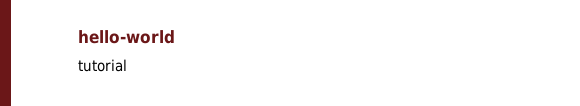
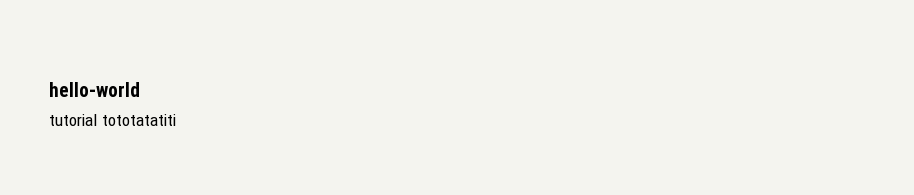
- tutorial
+ tutorial tototatatiti

